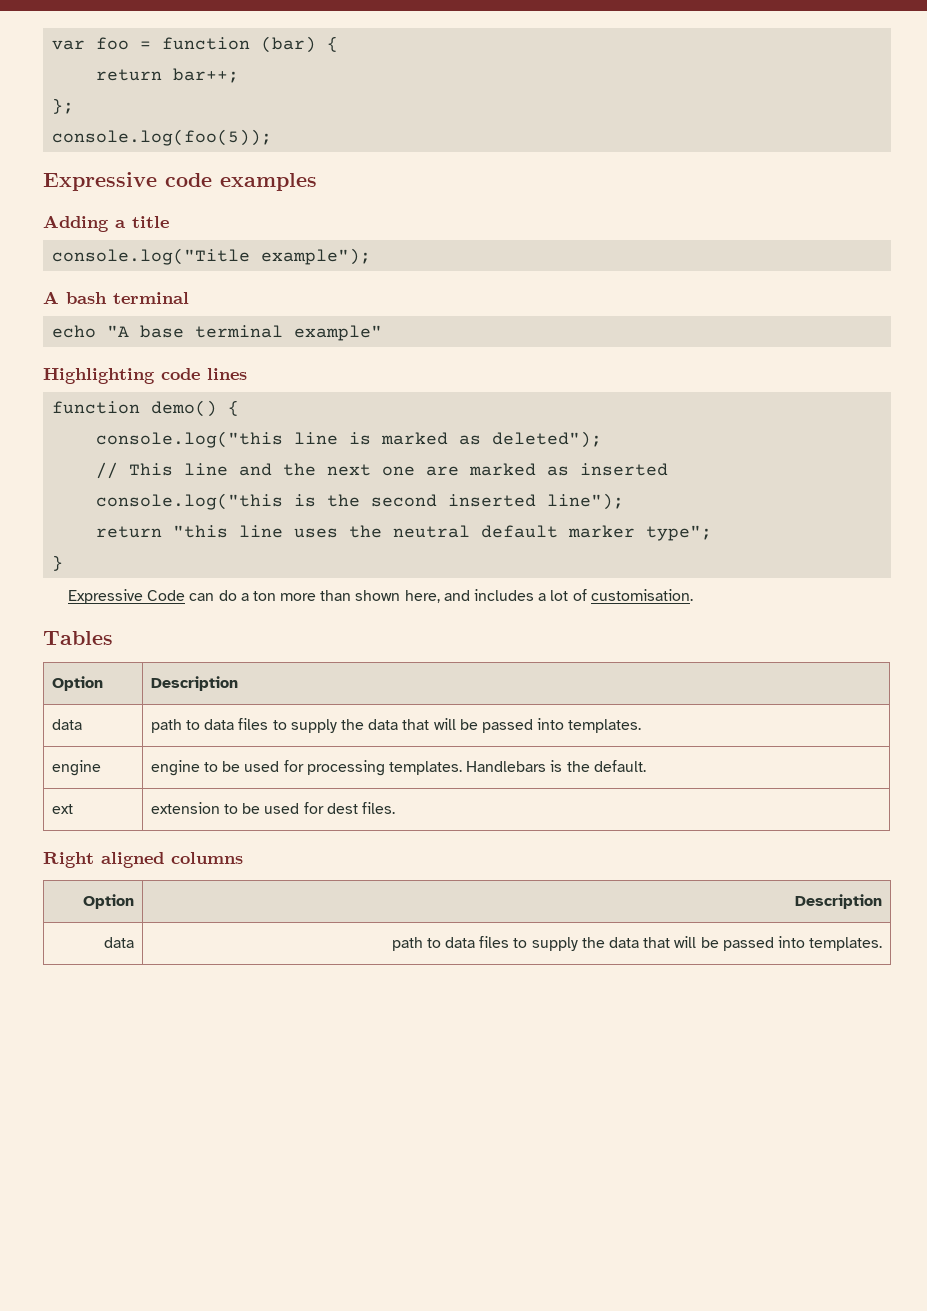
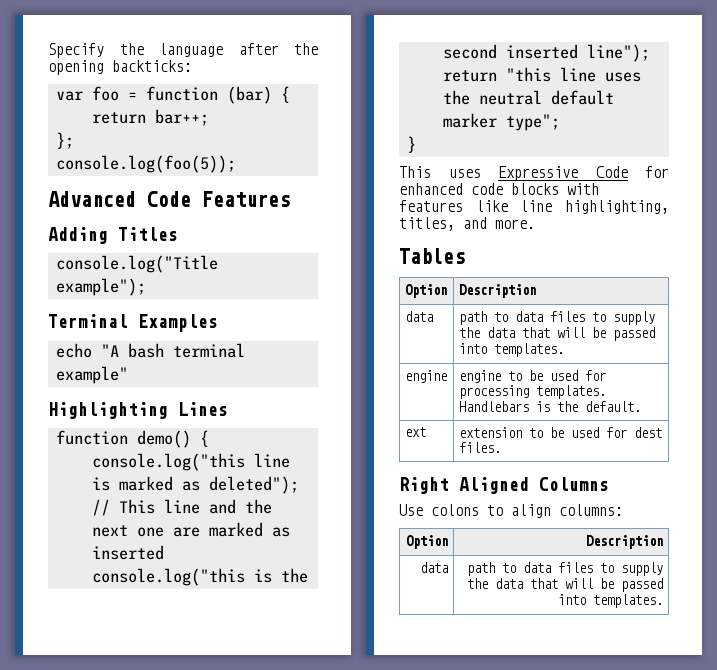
+ Specify the language after the opening backticks:
- Expressive code examples
+ Advanced Code Features
- Adding a title
+ Adding Titles
- A bash terminal
+ Terminal Examples
- echo "A base terminal example"
+ echo "A bash terminal example"
- Highlighting code lines
+ Highlighting Lines
- Expressive Code can do a ton more than shown here, and includes a lot of customisation.
+ This uses Expressive Code for enhanced code blocks with features like line highlighting, titles, and more.
- Right aligned columns
+ Right Aligned Columns
+ Use colons to align columns:

